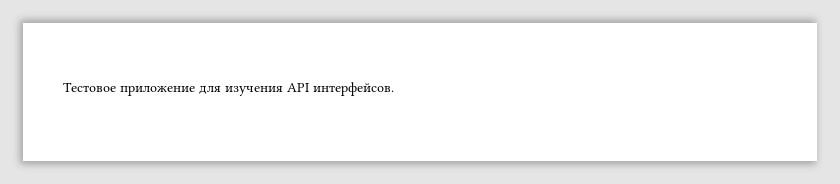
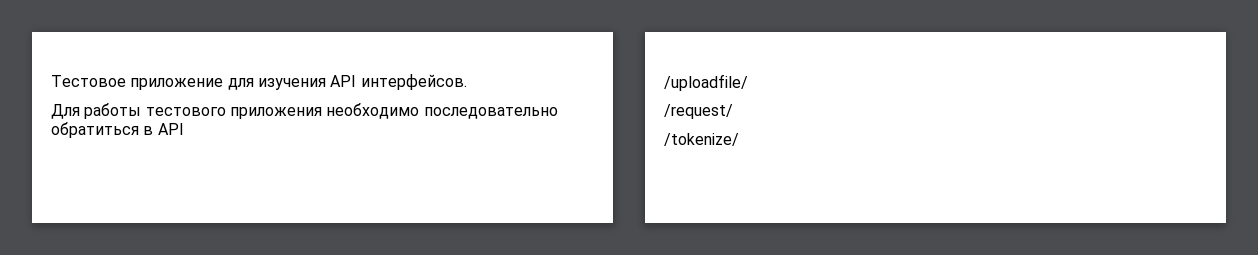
+ Для работы тестового приложения необходимо последовательно обратиться в API
+ /uploadfile/
+ /request/
+ /tokenize/

